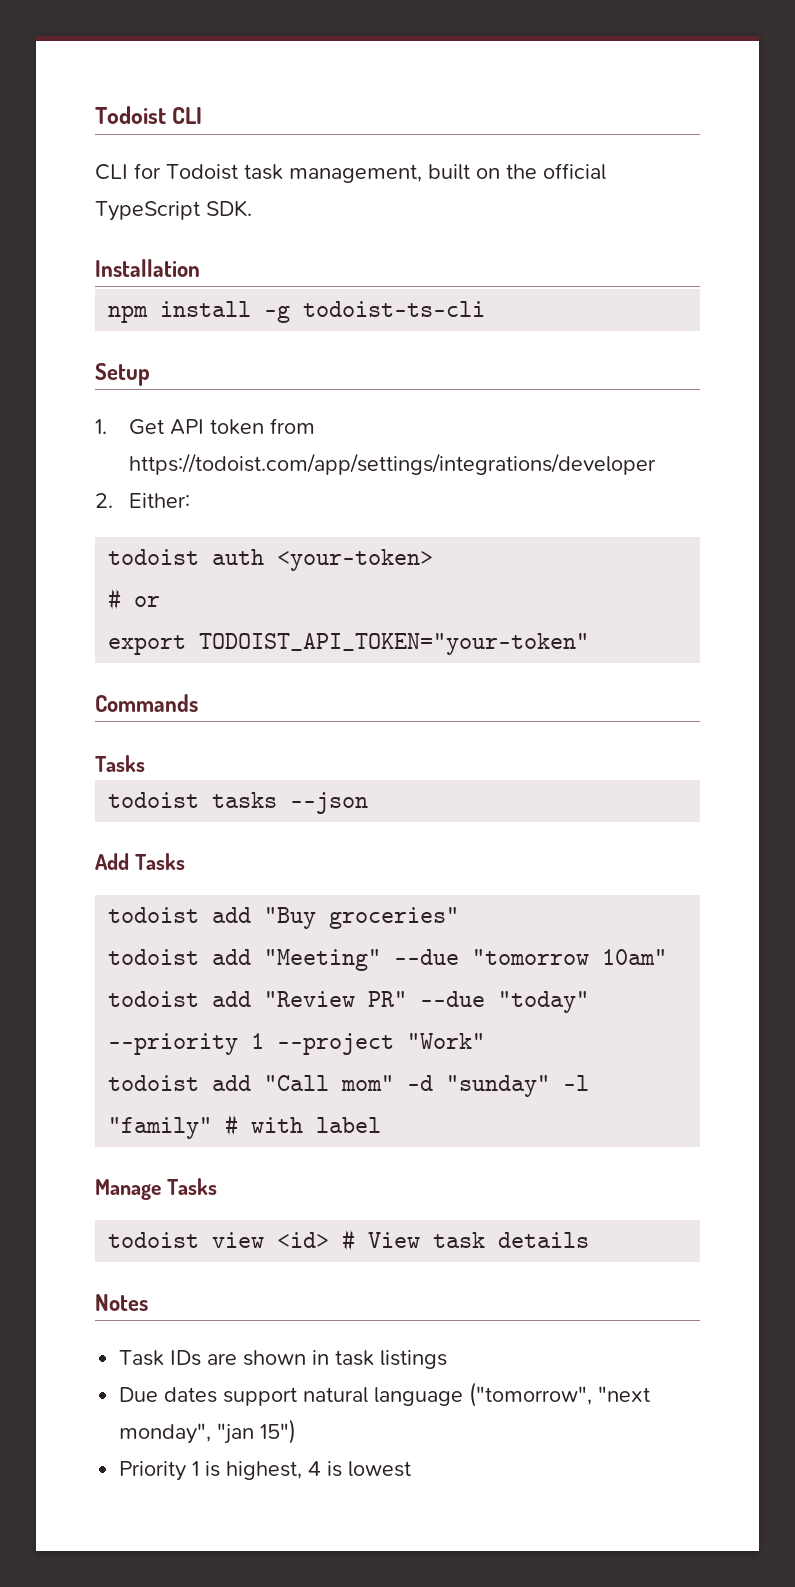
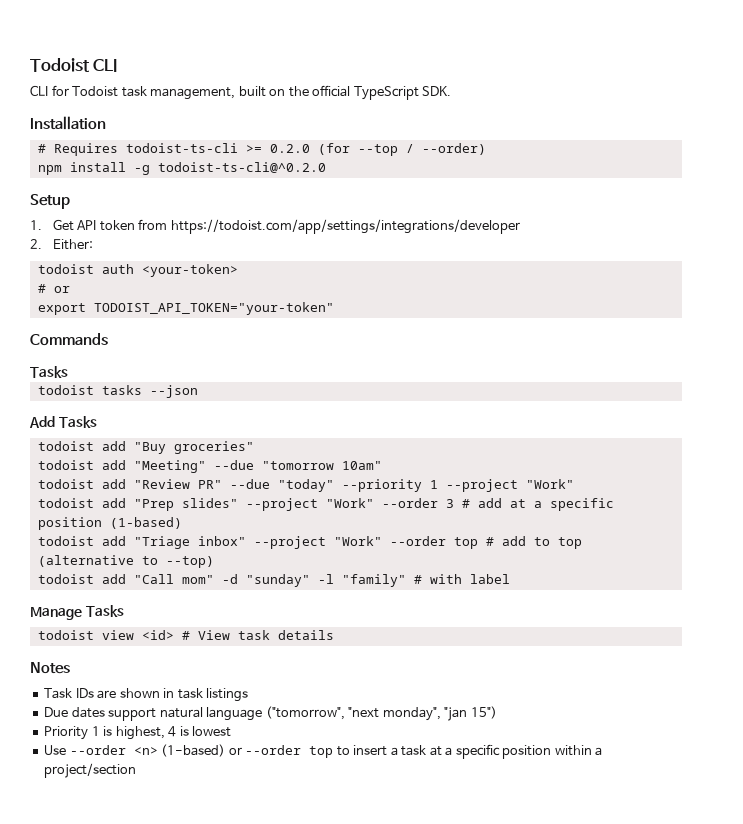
+ # Requires todoist-ts-cli >= 0.2.0 (for --top / --order)
- npm install -g todoist-ts-cli
+ npm install -g todoist-ts-cli@^0.2.0
+ todoist add "Prep slides" --project "Work" --order 3 # add at a specific position (1-based)
+ todoist add "Triage inbox" --project "Work" --order top # add to top (alternative to --top)
+ Use --order <n> (1-based) or --order top to insert a task at a specific position within a project/section

